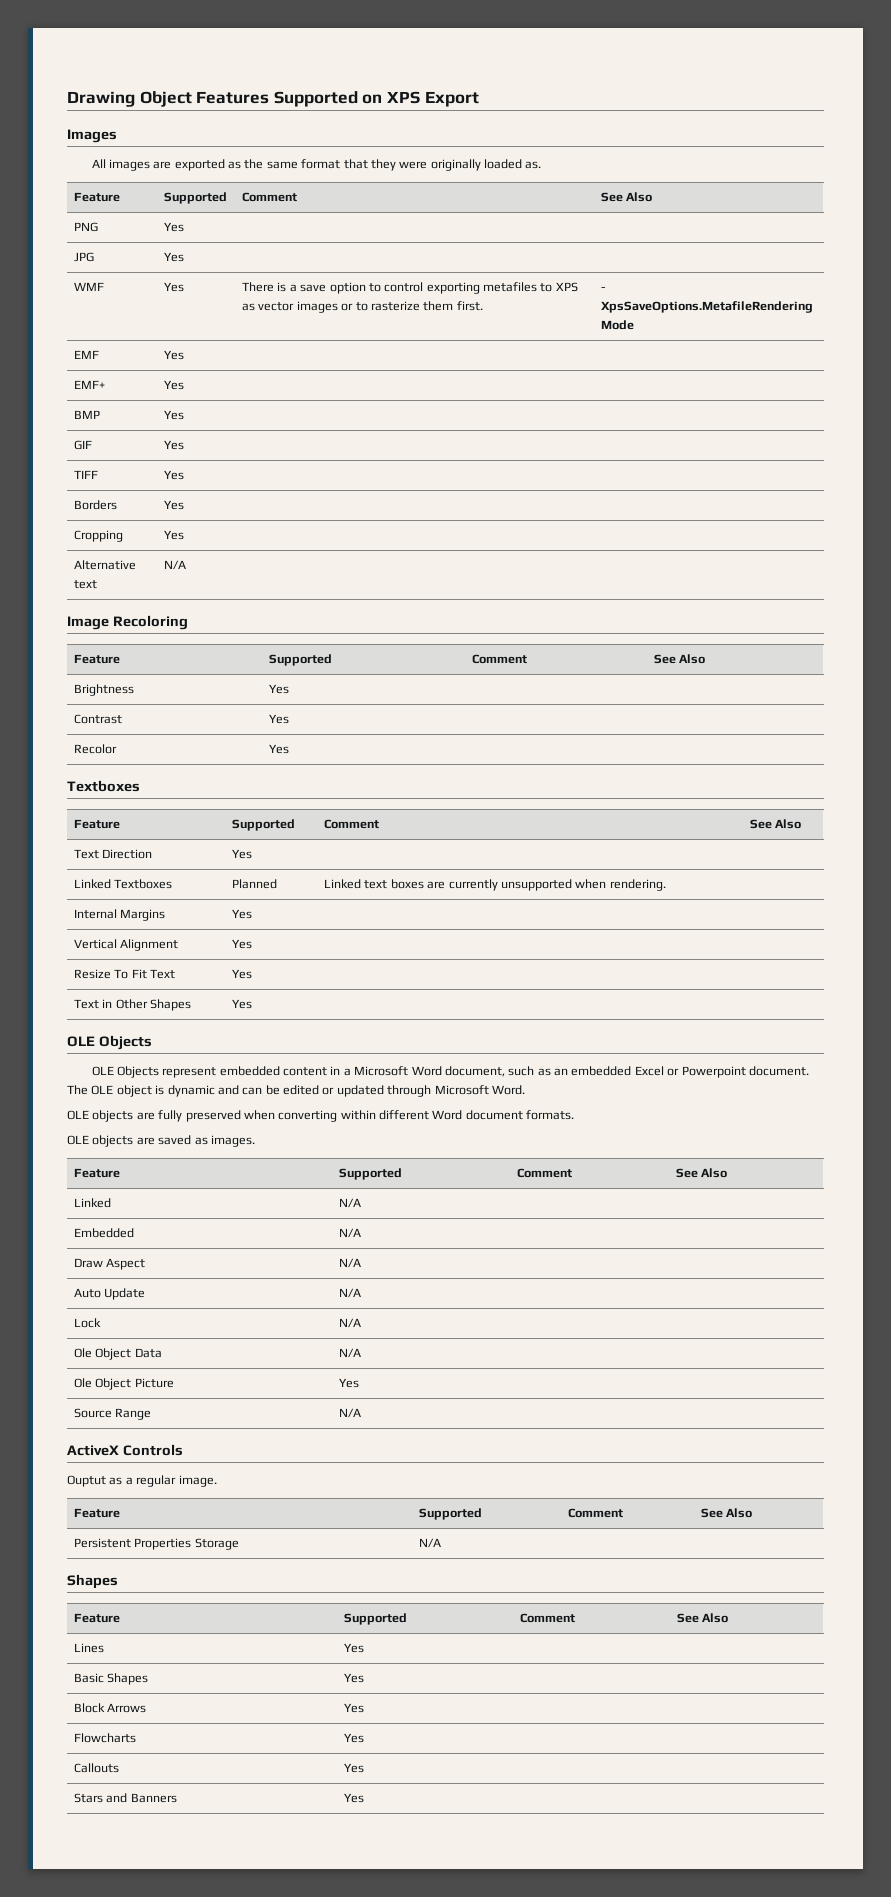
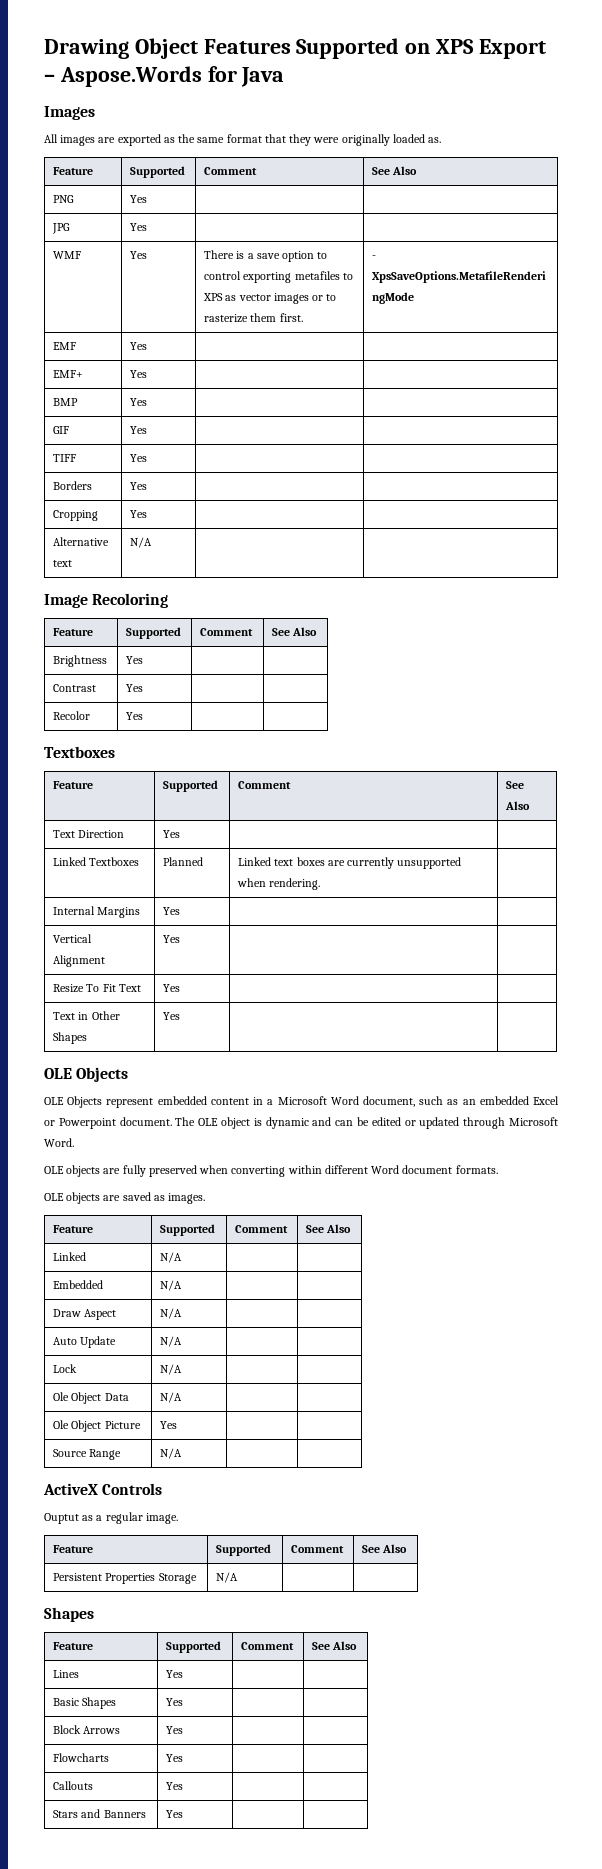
- Drawing Object Features Supported on XPS Export
+ Drawing Object Features Supported on XPS Export – Aspose.Words for Java

